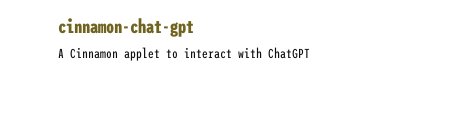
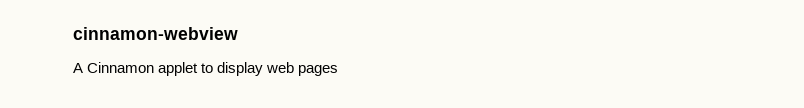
- cinnamon-chat-gpt
+ cinnamon-webview
- A Cinnamon applet to interact with ChatGPT
+ A Cinnamon applet to display web pages

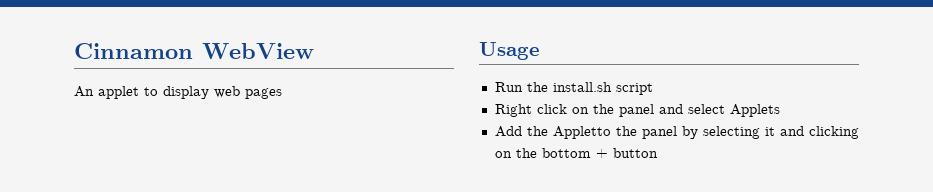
- cinnamon-webview
- A Cinnamon applet to display web pages
+ Cinnamon WebView
+ An applet to display web pages
+ Usage
+ Run the install.sh script
+ Right click on the panel and select Applets
+ Add the Appletto the panel by selecting it and clicking on the bottom + button

